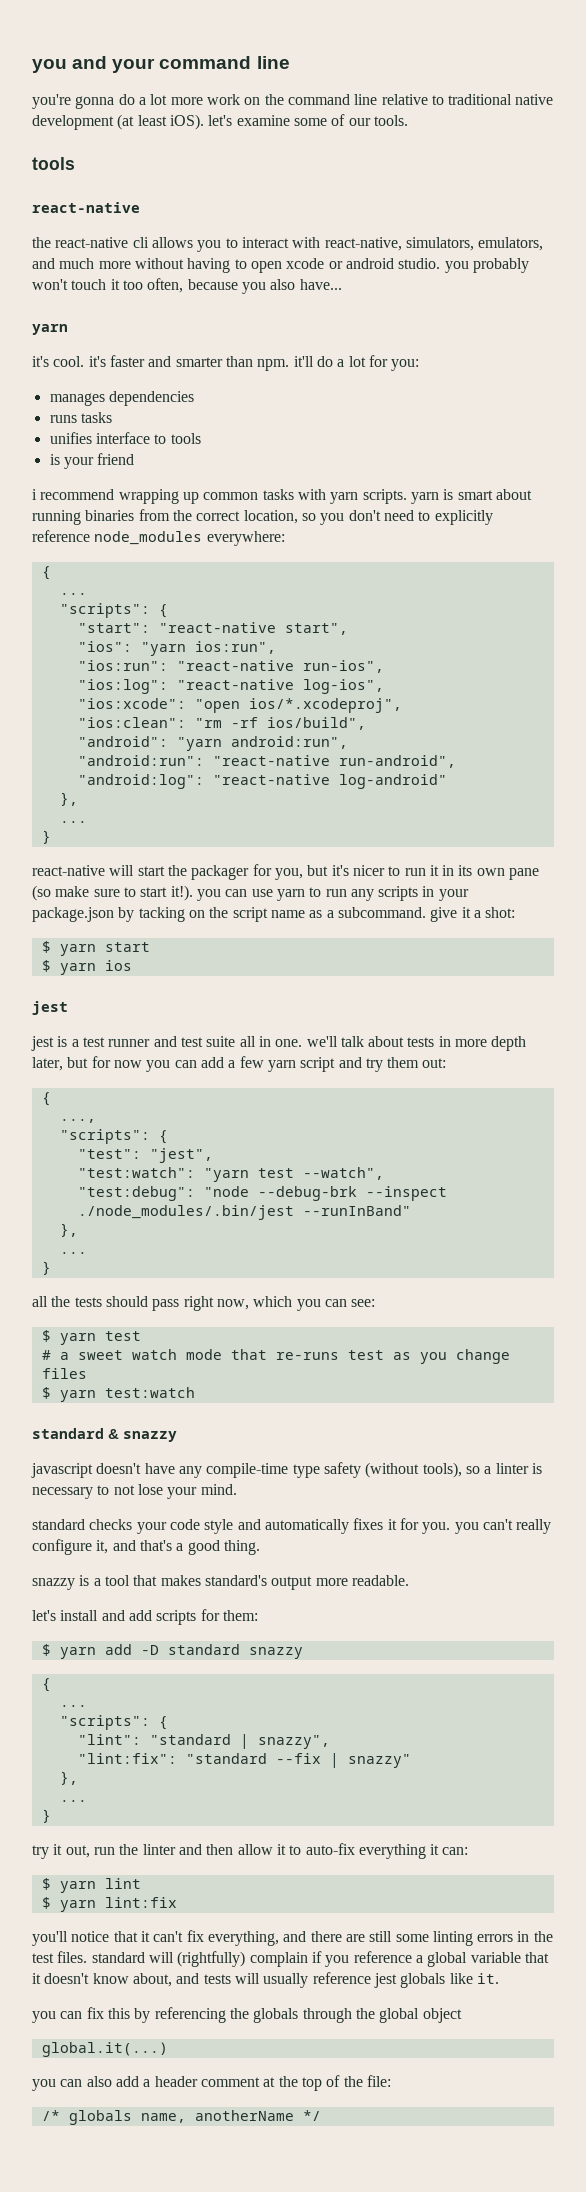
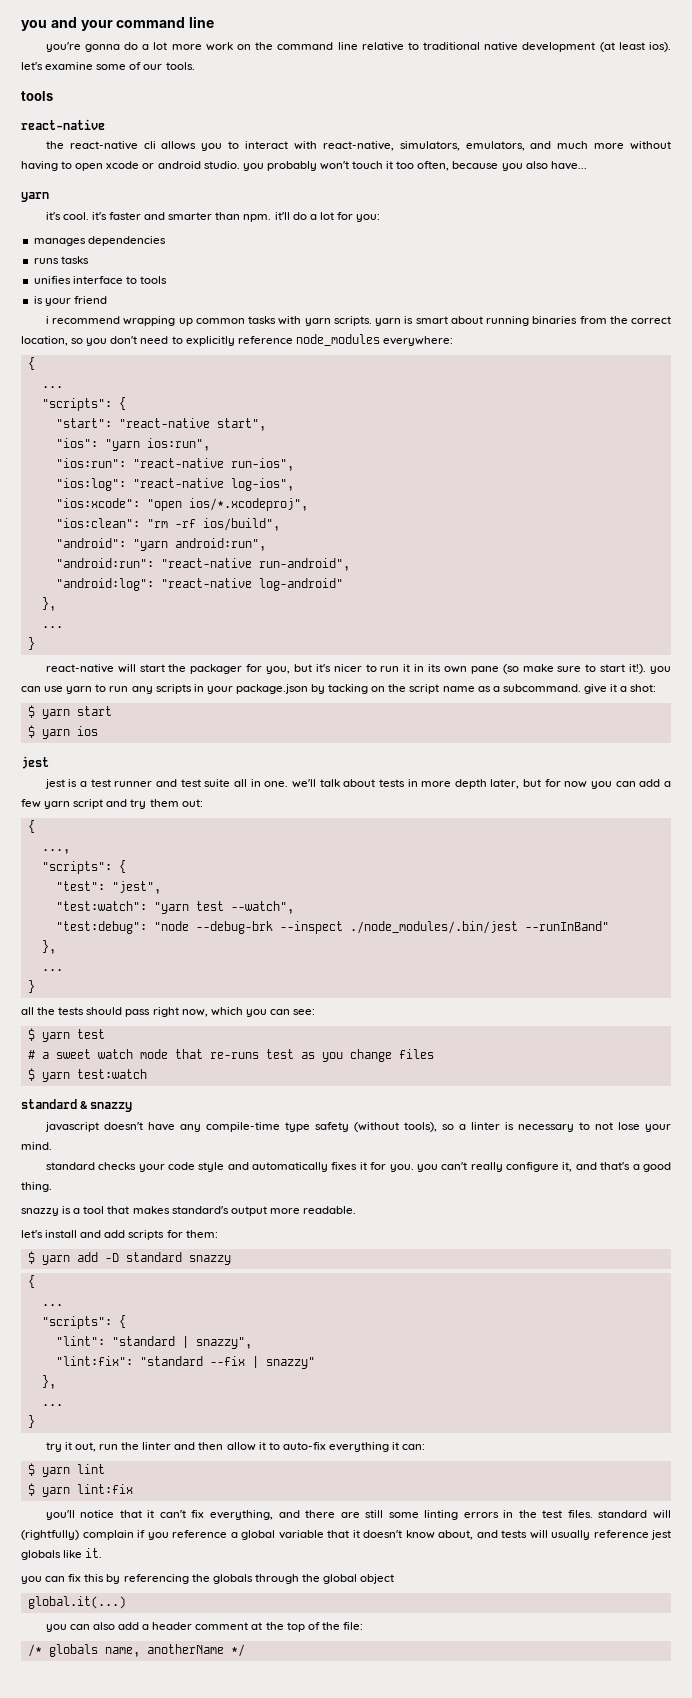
- you're gonna do a lot more work on the command line relative to traditional native development (at least iOS). let's examine some of our tools.
+ you're gonna do a lot more work on the command line relative to traditional native development (at least ios). let's examine some of our tools.

